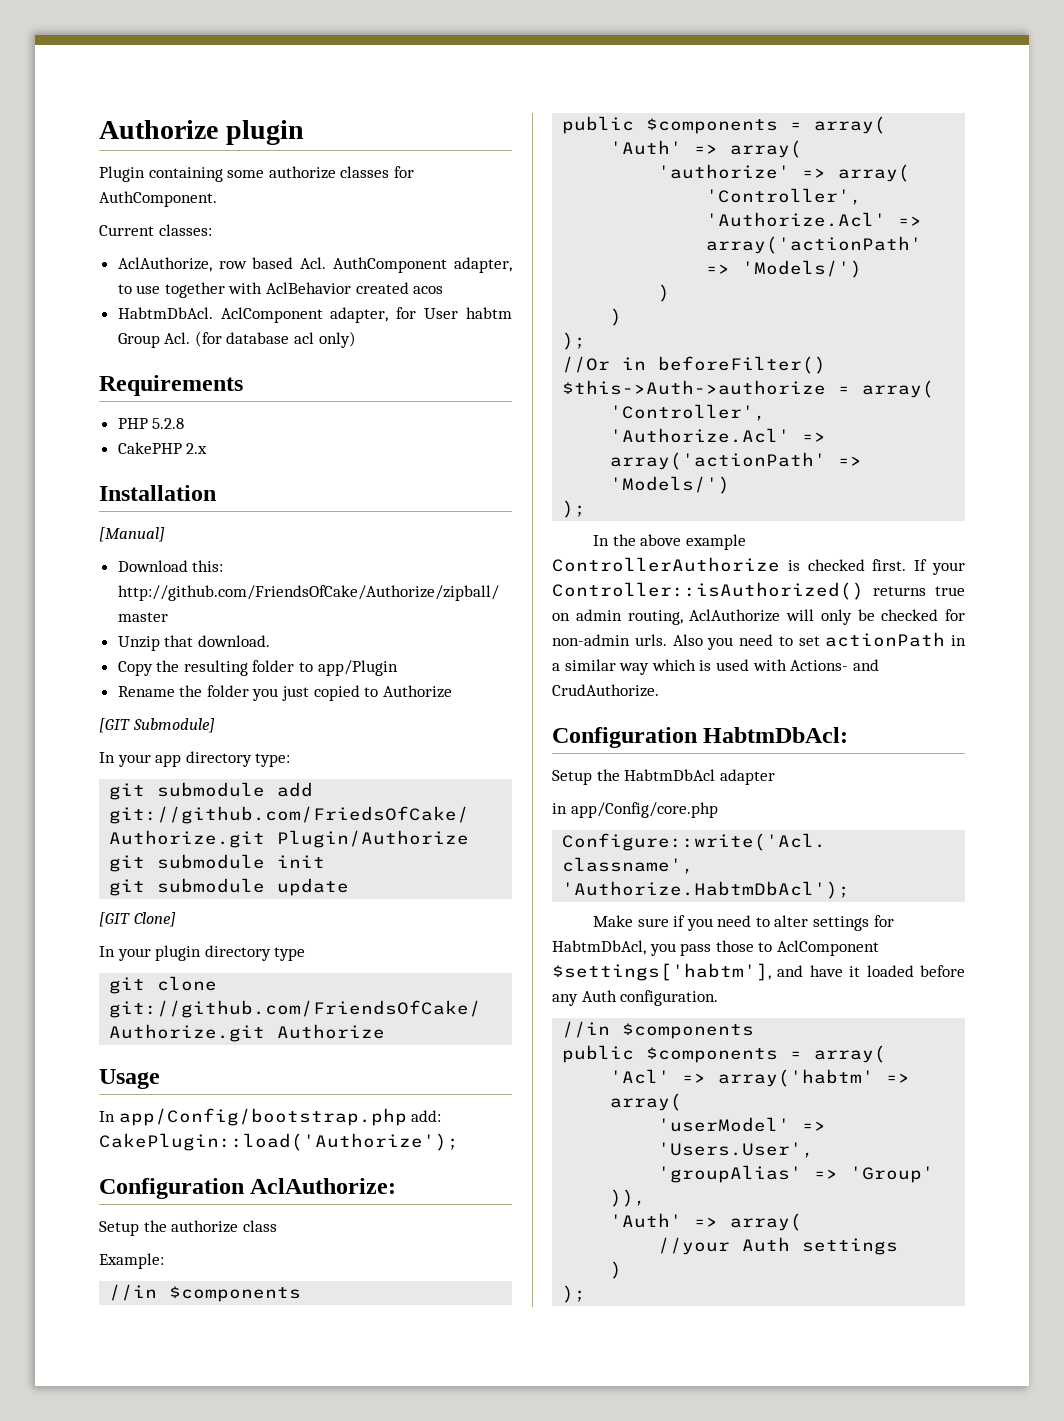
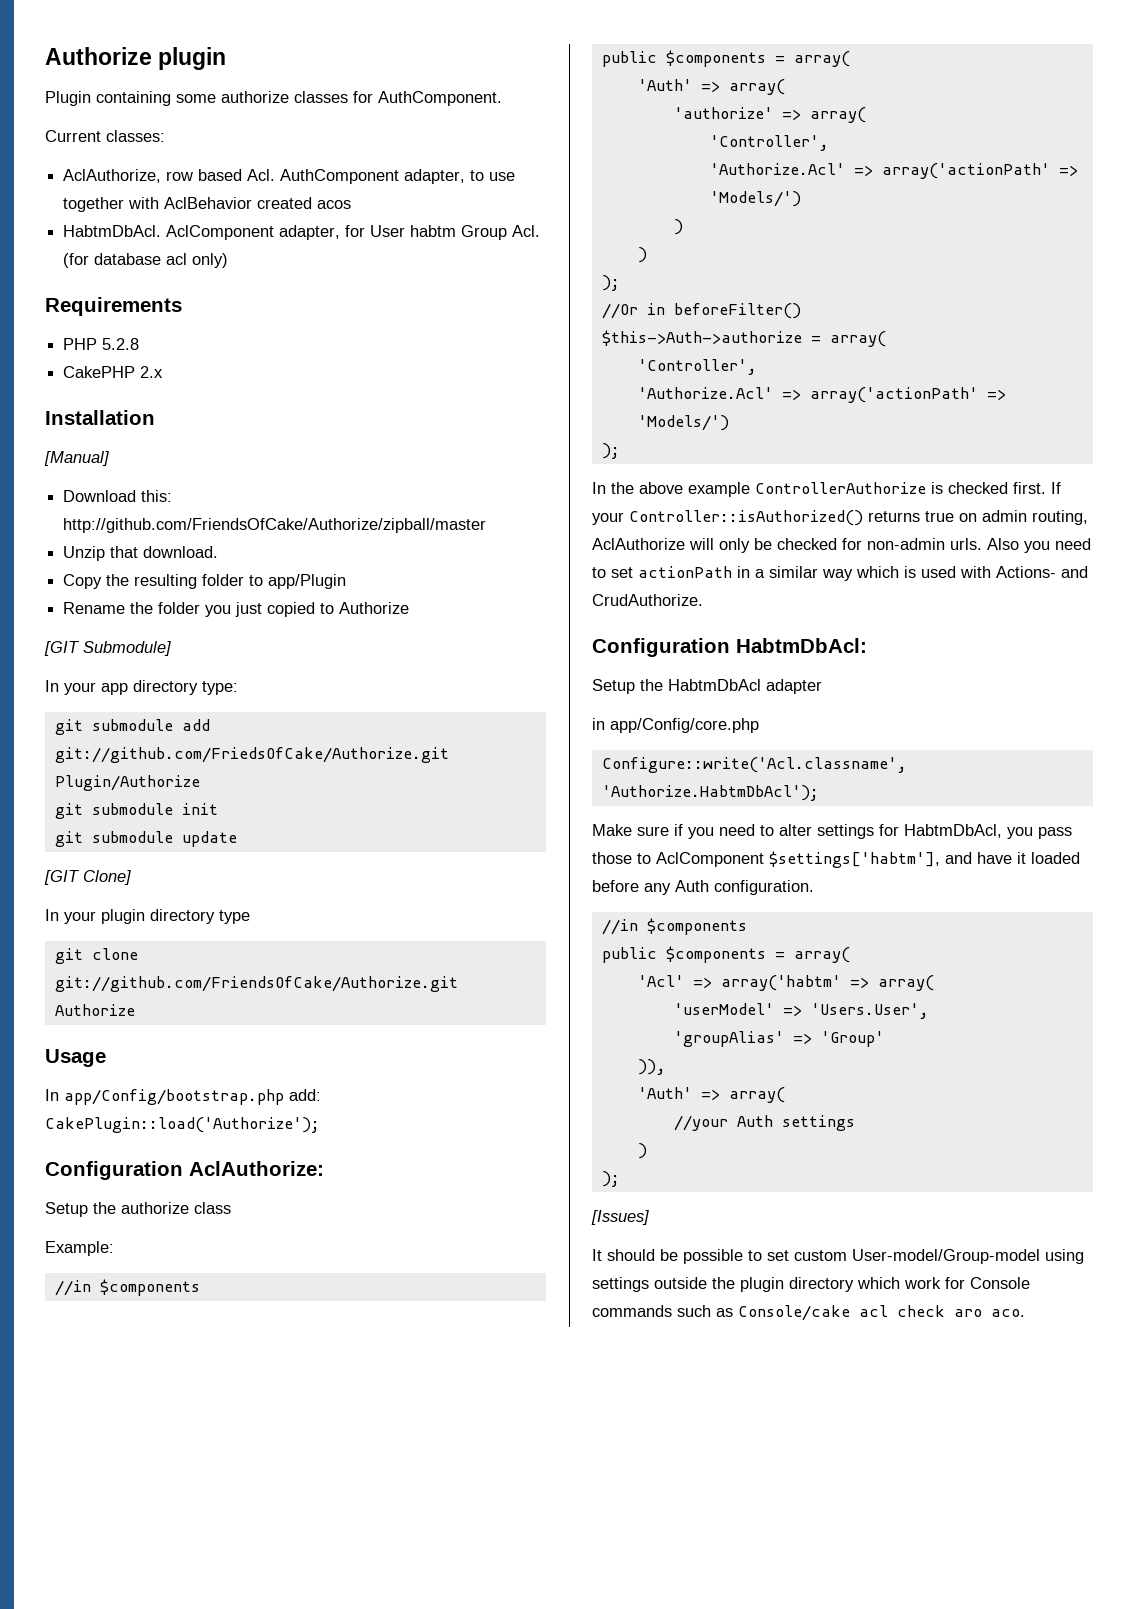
+ [Issues]
+ It should be possible to set custom User-model/Group-model using settings outside the plugin directory which work for Console commands such as Console/cake acl check aro aco.

